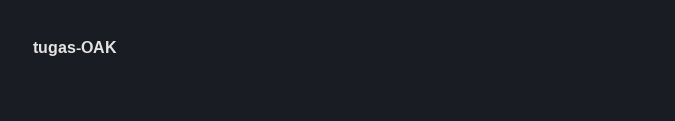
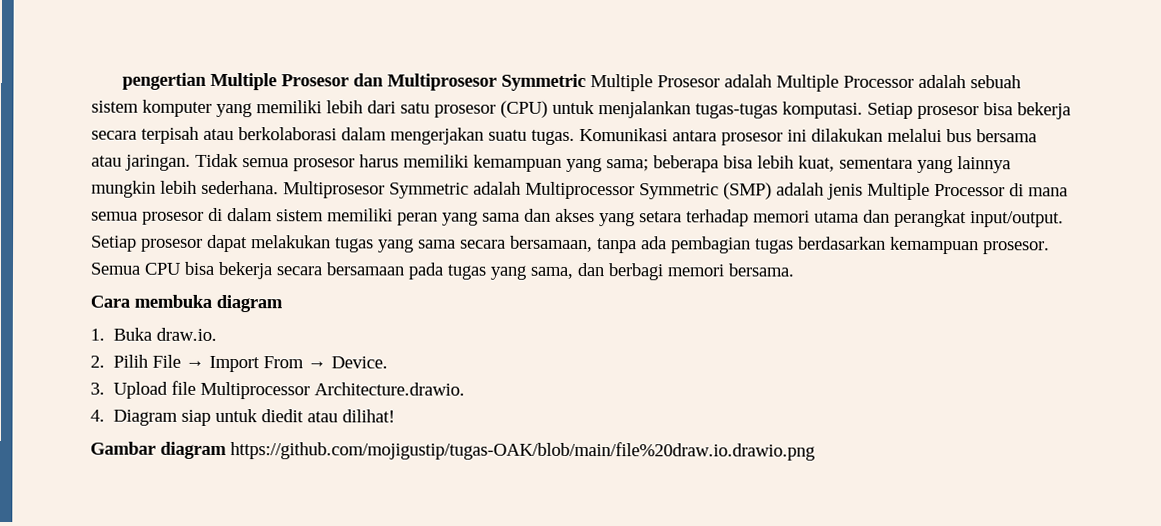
- tugas-OAK
+ pengertian Multiple Prosesor dan Multiprosesor Symmetric Multiple Prosesor adalah Multiple Processor adalah sebuah sistem komputer yang memiliki lebih dari satu prosesor (CPU) untuk menjalankan tugas-tugas komputasi. Setiap prosesor bisa bekerja secara terpisah atau berkolaborasi dalam mengerjakan suatu tugas. Komunikasi antara prosesor ini dilakukan melalui bus bersama atau jaringan. Tidak semua prosesor harus memiliki kemampuan yang sama; beberapa bisa lebih kuat, sementara yang lainnya mungkin lebih sederhana. Multiprosesor Symmetric adalah Multiprocessor Symmetric (SMP) adalah jenis Multiple Processor di mana semua prosesor di dalam sistem memiliki peran yang sama dan akses yang setara terhadap memori utama dan perangkat input/output. Setiap prosesor dapat melakukan tugas yang sama secara bersamaan, tanpa ada pembagian tugas berdasarkan kemampuan prosesor. Semua CPU bisa bekerja secara bersamaan pada tugas yang sama, dan berbagi memori bersama.
+ Cara membuka diagram
+ 1. Buka draw.io.
+ 2. Pilih File → Import From → Device.
+ 3. Upload file Multiprocessor Architecture.drawio.
+ 4. Diagram siap untuk diedit atau dilihat!
+ Gambar diagram https://github.com/mojigustip/tugas-OAK/blob/main/file%20draw.io.drawio.png

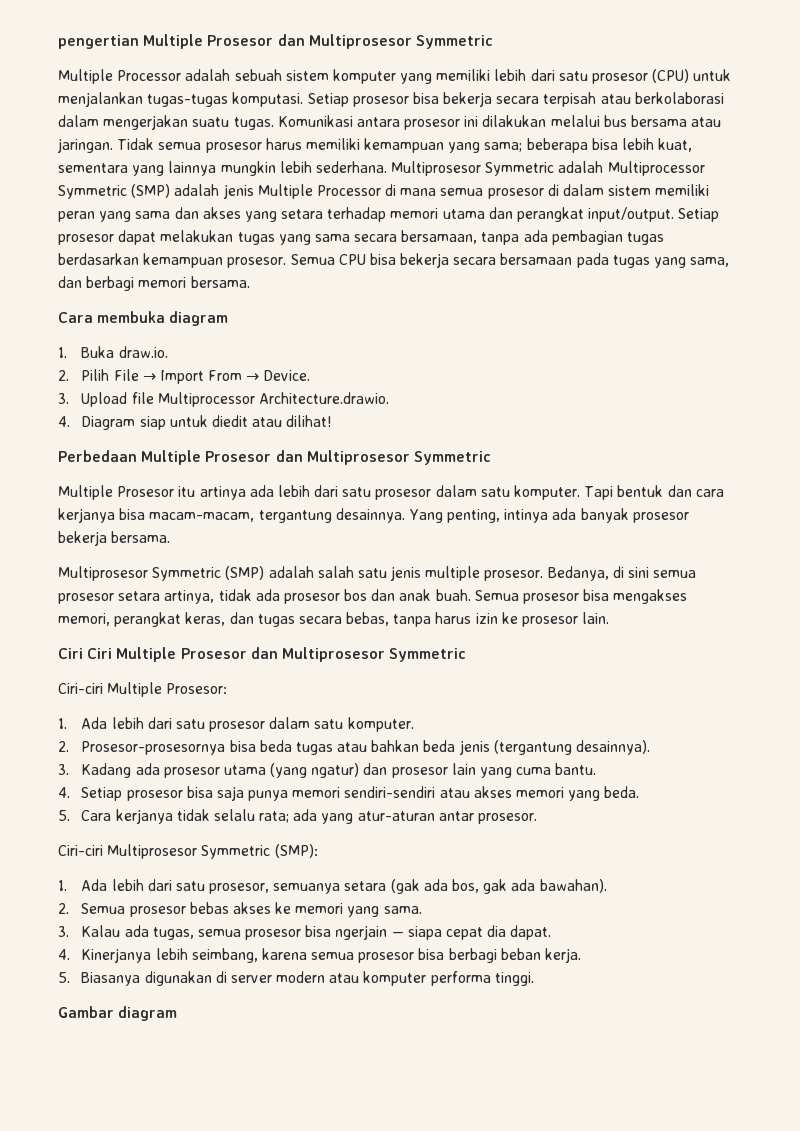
- pengertian Multiple Prosesor dan Multiprosesor Symmetric Multiple Prosesor adalah Multiple Processor adalah sebuah sistem komputer yang memiliki lebih dari satu prosesor (CPU) untuk menjalankan tugas-tugas komputasi.
+ pengertian Multiple Prosesor dan Multiprosesor Symmetric
+ Multiple Processor adalah sebuah sistem komputer yang memiliki lebih dari satu prosesor (CPU) untuk menjalankan tugas-tugas komputasi.
+ Perbedaan Multiple Prosesor dan Multiprosesor Symmetric
+ Multiple Prosesor itu artinya ada lebih dari satu prosesor dalam satu komputer. Tapi bentuk dan cara kerjanya bisa macam-macam, tergantung desainnya. Yang penting, intinya ada banyak prosesor bekerja bersama.
+ Multiprosesor Symmetric (SMP) adalah salah satu jenis multiple prosesor. Bedanya, di sini semua prosesor setara artinya, tidak ada prosesor bos dan anak buah. Semua prosesor bisa mengakses memori, perangkat keras, dan tugas secara bebas, tanpa harus izin ke prosesor lain.
+ Ciri Ciri Multiple Prosesor dan Multiprosesor Symmetric
+ Ciri-ciri Multiple Prosesor:
+ 1. Ada lebih dari satu prosesor dalam satu komputer.
+ 2. Prosesor-prosesornya bisa beda tugas atau bahkan beda jenis (tergantung desainnya).
+ 3. Kadang ada prosesor utama (yang ngatur) dan prosesor lain yang cuma bantu.
+ 4. Setiap prosesor bisa saja punya memori sendiri-sendiri atau akses memori yang beda.
+ 5. Cara kerjanya tidak selalu rata; ada yang atur-aturan antar prosesor.
+ Ciri-ciri Multiprosesor Symmetric (SMP):
+ 1. Ada lebih dari satu prosesor, semuanya setara (gak ada bos, gak ada bawahan).
+ 2. Semua prosesor bebas akses ke memori yang sama.
+ 3. Kalau ada tugas, semua prosesor bisa ngerjain — siapa cepat dia dapat.
+ 4. Kinerjanya lebih seimbang, karena semua prosesor bisa berbagi beban kerja.
+ 5. Biasanya digunakan di server modern atau komputer performa tinggi.
- Gambar diagram https://github.com/mojigustip/tugas-OAK/blob/main/file%20draw.io.drawio.png
+ Gambar diagram

